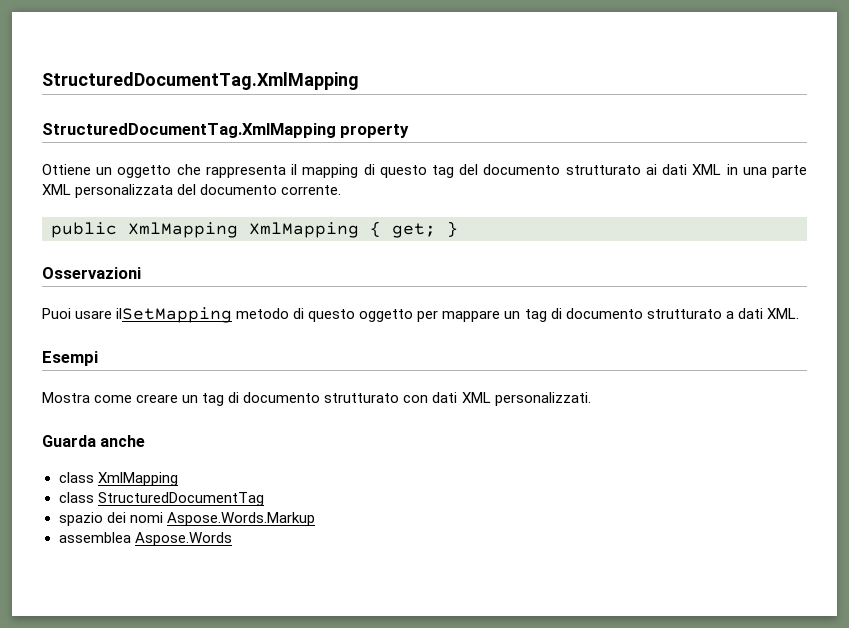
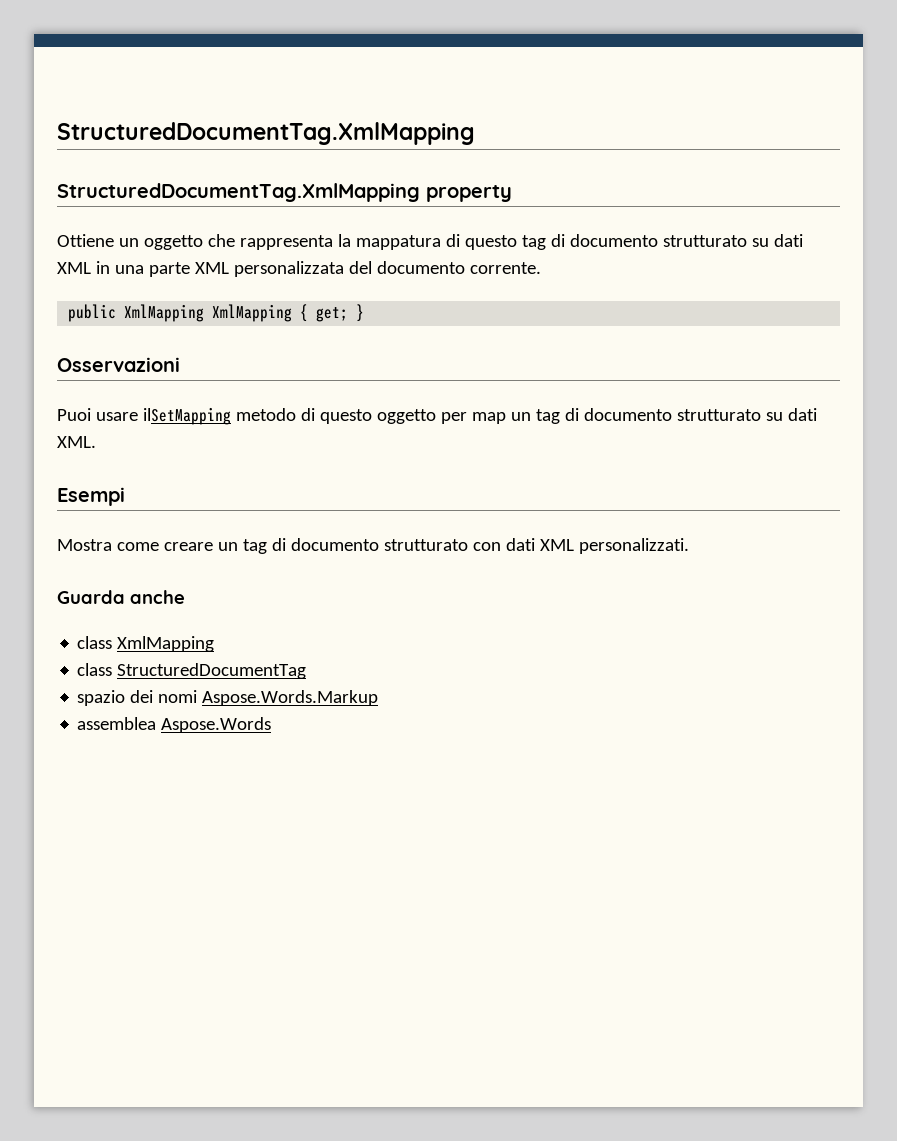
- Ottiene un oggetto che rappresenta il mapping di questo tag del documento strutturato ai dati XML in una parte XML personalizzata del documento corrente.
+ Ottiene un oggetto che rappresenta la mappatura di questo tag di documento strutturato su dati XML in una parte XML personalizzata del documento corrente.
- Puoi usare ilSetMapping metodo di questo oggetto per mappare un tag di documento strutturato a dati XML.
+ Puoi usare ilSetMapping metodo di questo oggetto per map un tag di documento strutturato su dati XML.

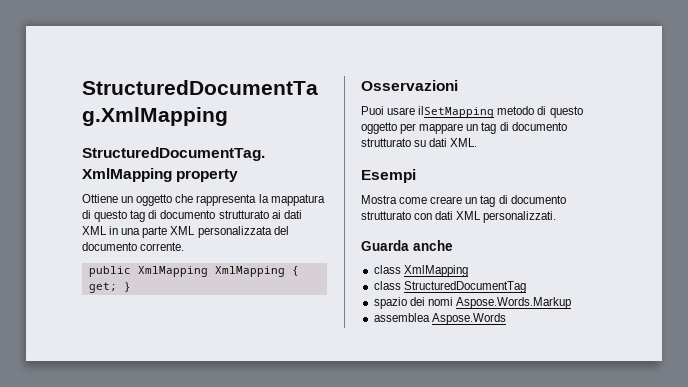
- Ottiene un oggetto che rappresenta la mappatura di questo tag di documento strutturato su dati XML in una parte XML personalizzata del documento corrente.
+ Ottiene un oggetto che rappresenta la mappatura di questo tag di documento strutturato ai dati XML in una parte XML personalizzata del documento corrente.
- Puoi usare ilSetMapping metodo di questo oggetto per map un tag di documento strutturato su dati XML.
+ Puoi usare ilSetMapping metodo di questo oggetto per mappare un tag di documento strutturato su dati XML.

